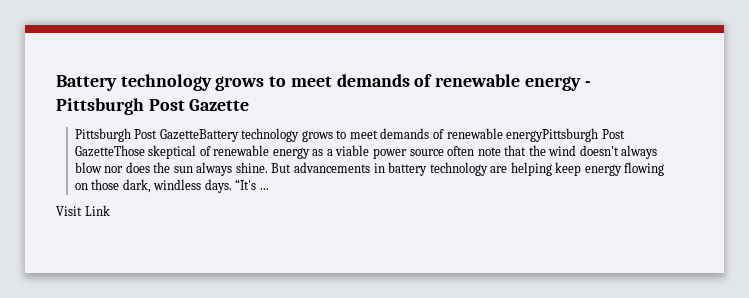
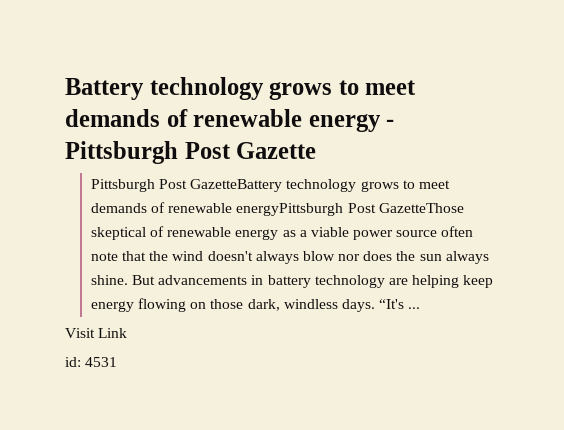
+ id: 4531

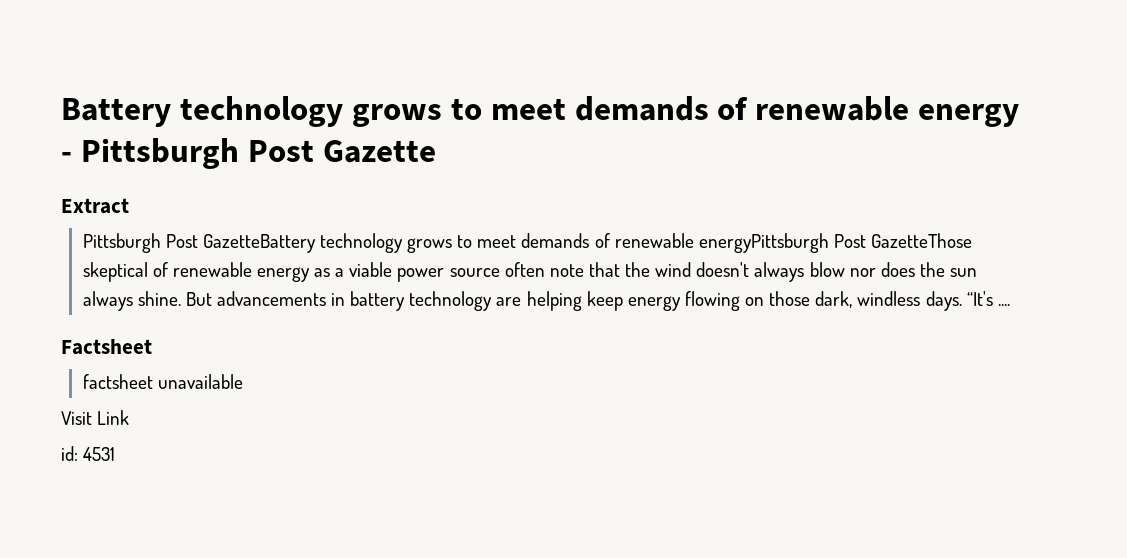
+ Extract
- “It's ...
+ “It's ....
+ Factsheet
+ factsheet unavailable

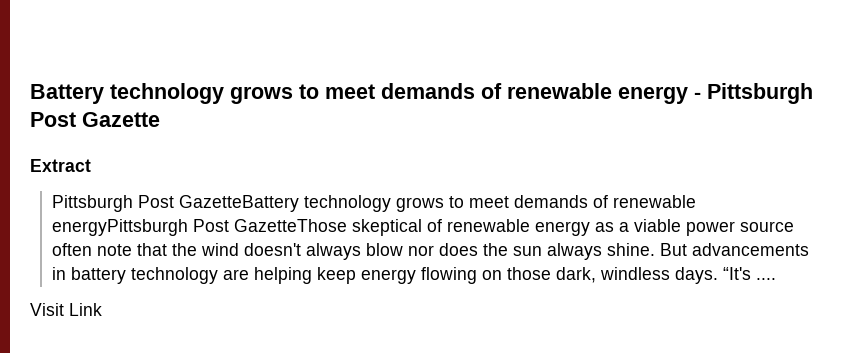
- Factsheet
- factsheet unavailable
- id: 4531

